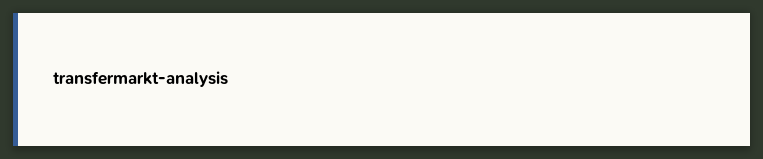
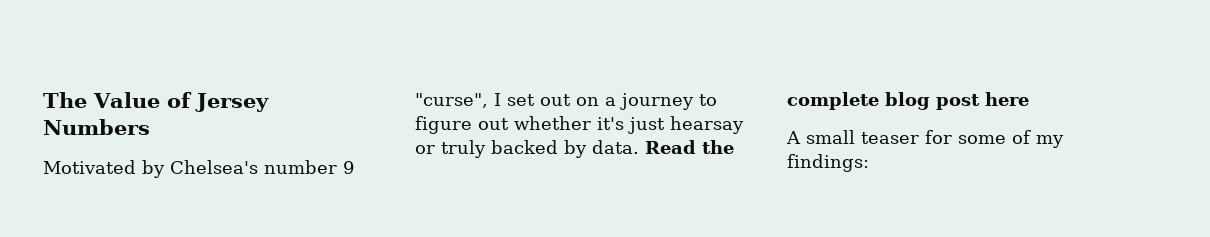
- transfermarkt-analysis
+ The Value of Jersey Numbers
+ Motivated by Chelsea's number 9 "curse", I set out on a journey to figure out whether it's just hearsay or truly backed by data. Read the complete blog post here
+ A small teaser for some of my findings:

